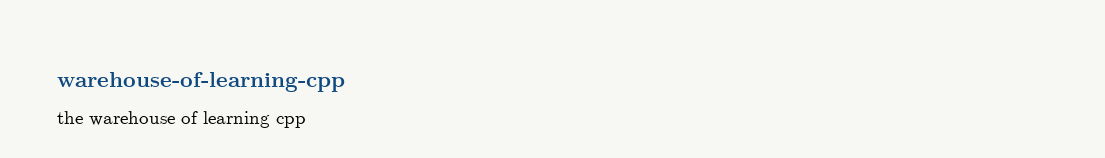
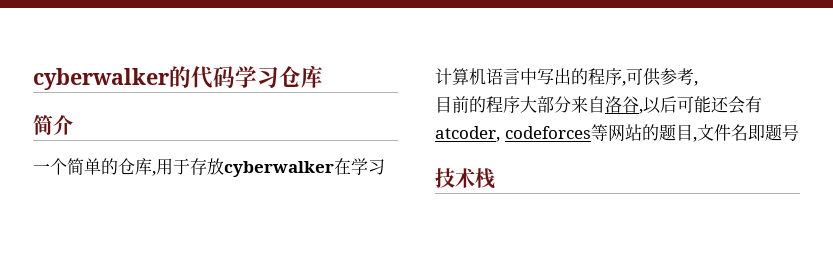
- warehouse-of-learning-cpp
- the warehouse of learning cpp
+ cyberwalker的代码学习仓库
+ 简介
+ 一个简单的仓库,用于存放cyberwalker在学习计算机语言中写出的程序,可供参考,
+ 目前的程序大部分来自洛谷,以后可能还会有atcoder, codeforces等网站的题目,文件名即题号
+ 技术栈

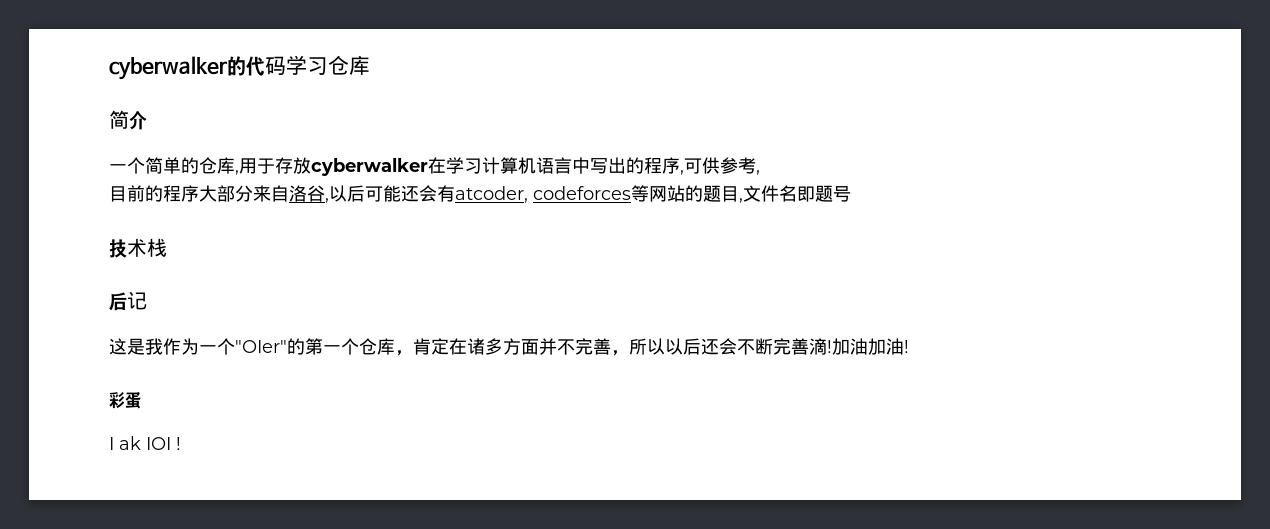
+ 后记
+ 这是我作为一个"OIer"的第一个仓库，肯定在诸多方面并不完善，所以以后还会不断完善滴!加油加油!
+ 彩蛋
+ I ak IOI !

